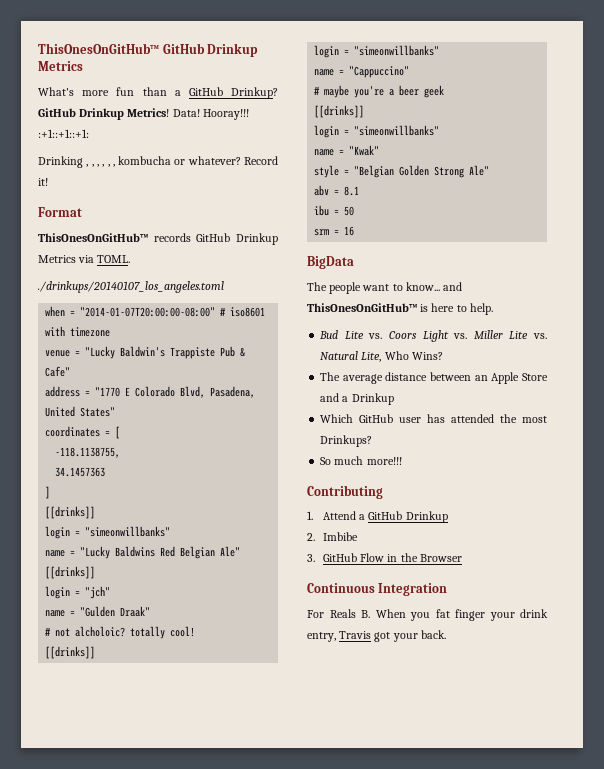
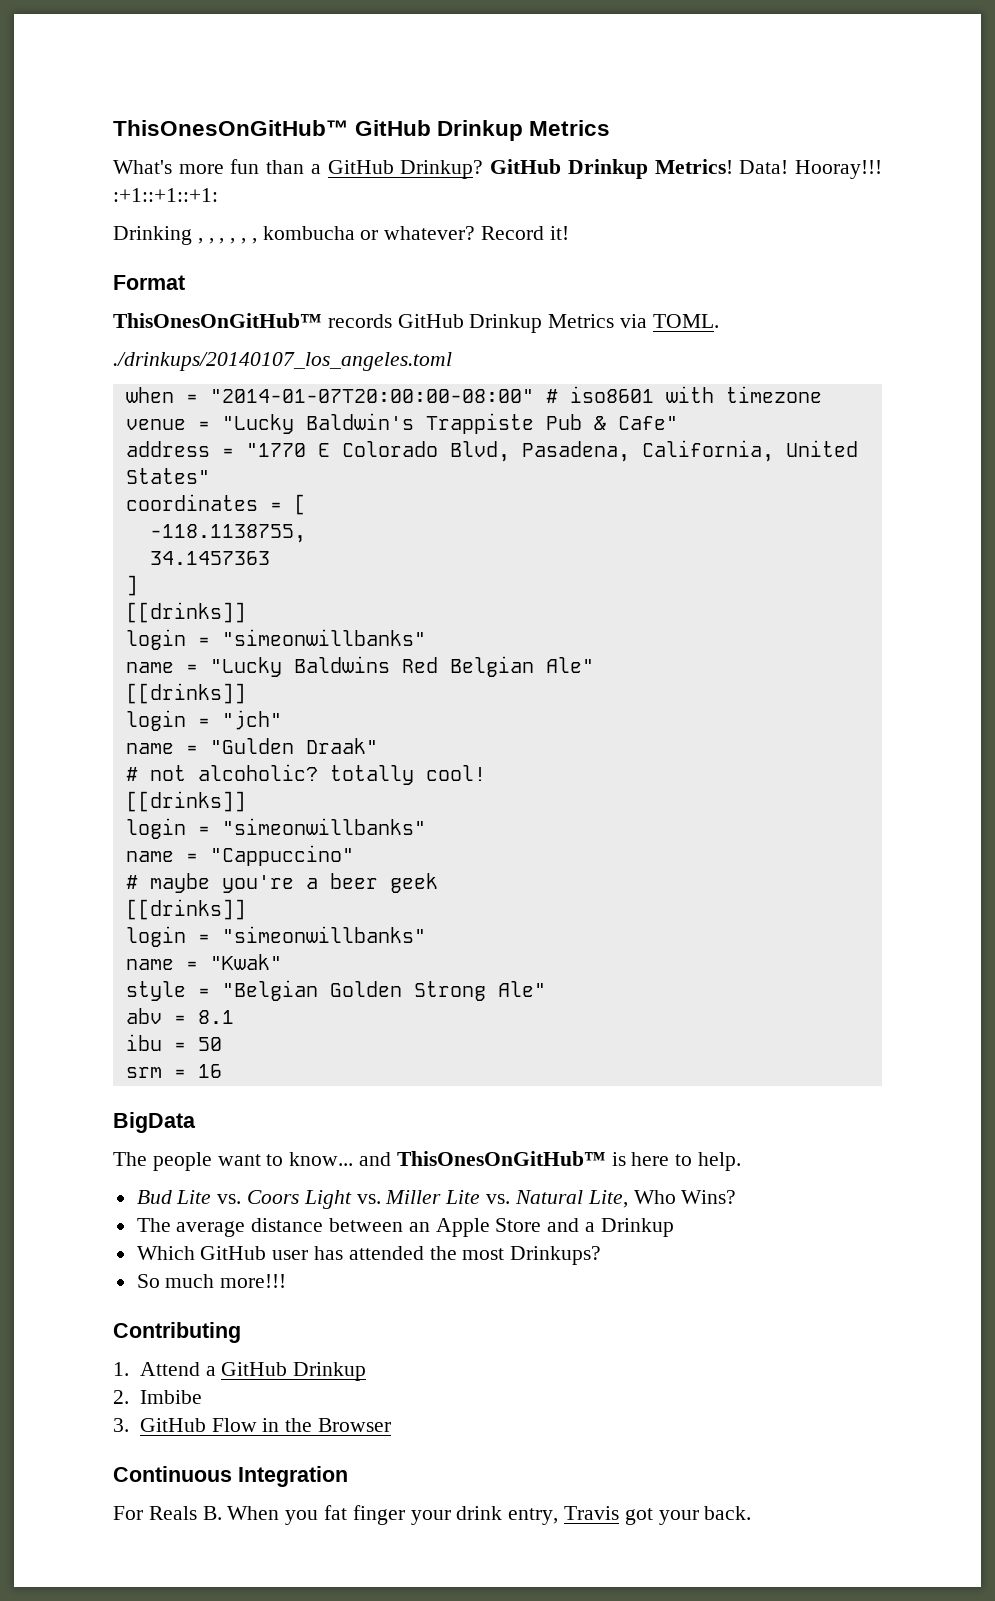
- address = "1770 E Colorado Blvd, Pasadena, United States"
+ address = "1770 E Colorado Blvd, Pasadena, California, United States"
- # not alcholoic? totally cool!
+ # not alcoholic? totally cool!

